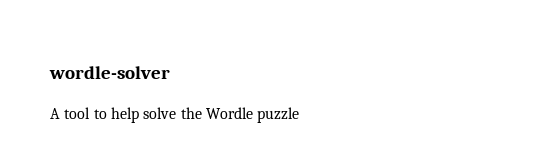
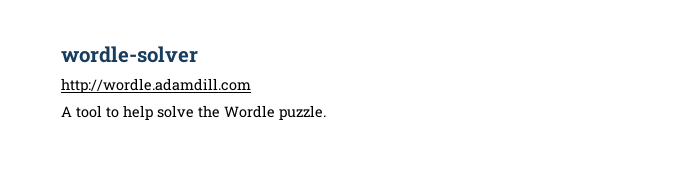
+ http://wordle.adamdill.com
- A tool to help solve the Wordle puzzle
+ A tool to help solve the Wordle puzzle.

